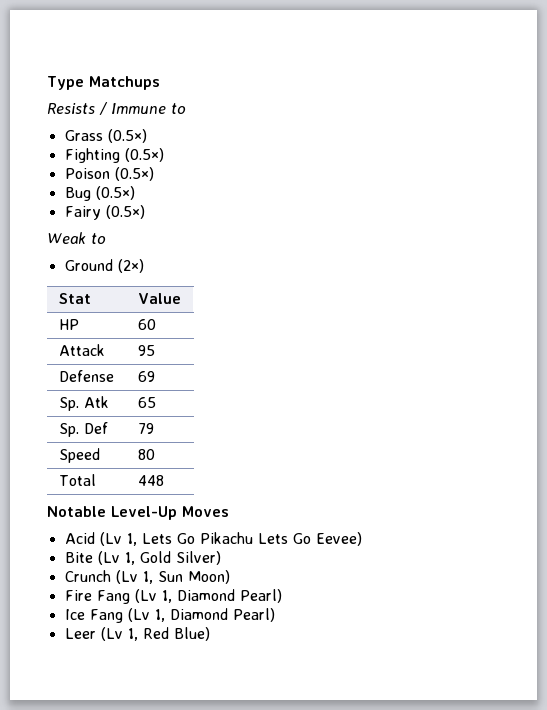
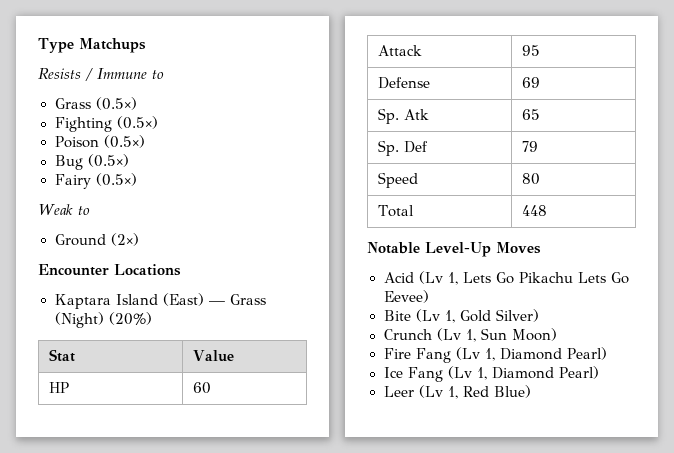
+ Encounter Locations
+ Kaptara Island (East) — Grass (Night) (20%)

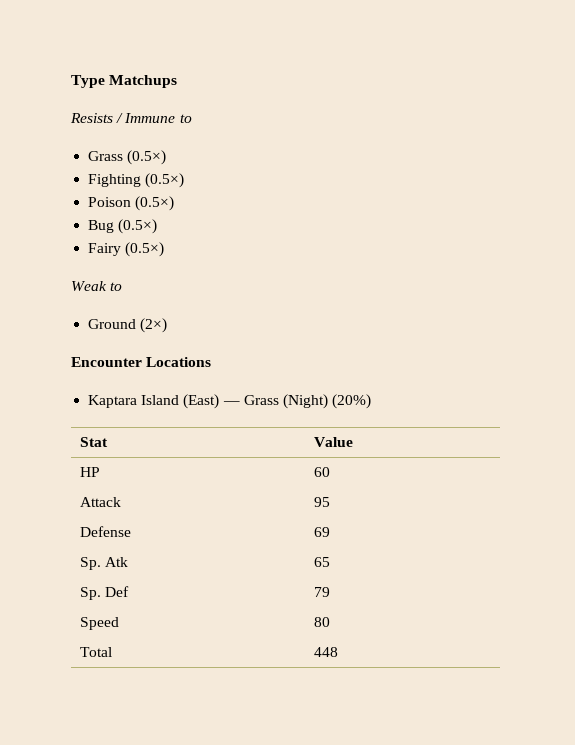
- Notable Level-Up Moves
- Acid (Lv 1, Lets Go Pikachu Lets Go Eevee)
- Bite (Lv 1, Gold Silver)
- Crunch (Lv 1, Sun Moon)
- Fire Fang (Lv 1, Diamond Pearl)
- Ice Fang (Lv 1, Diamond Pearl)
- Leer (Lv 1, Red Blue)

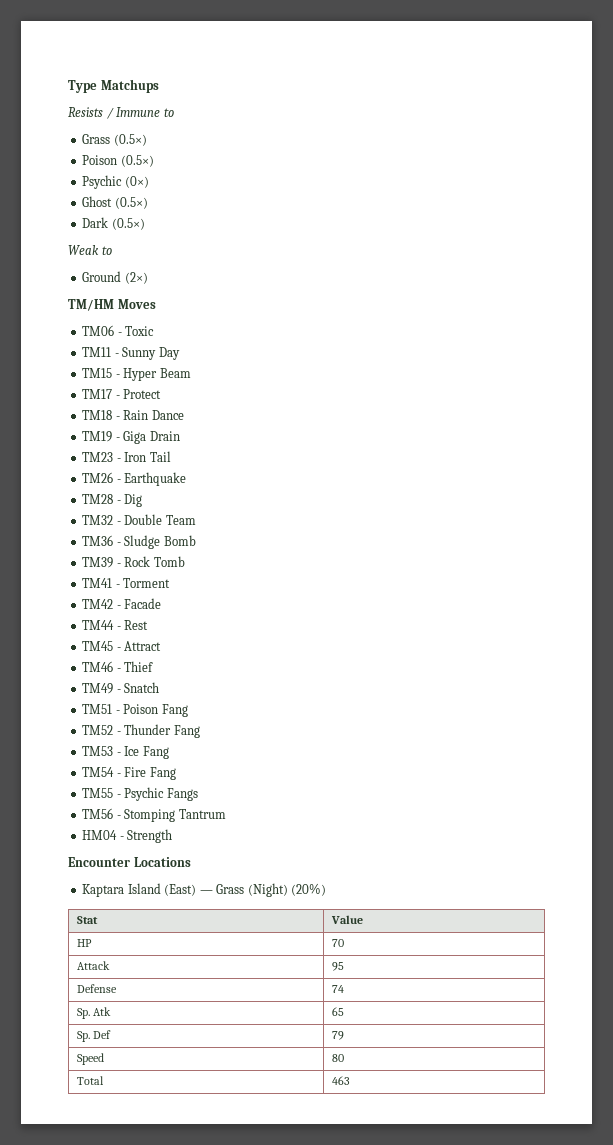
- Fighting (0.5×)
- Bug (0.5×)
- Fairy (0.5×)
+ Psychic (0×)
+ Ghost (0.5×)
+ Dark (0.5×)
+ TM/HM Moves
+ TM06 - Toxic
+ TM11 - Sunny Day
+ TM15 - Hyper Beam
+ TM17 - Protect
+ TM18 - Rain Dance
+ TM19 - Giga Drain
+ TM23 - Iron Tail
+ TM26 - Earthquake
+ TM28 - Dig
+ TM32 - Double Team
+ TM36 - Sludge Bomb
+ TM39 - Rock Tomb
+ TM41 - Torment
+ TM42 - Facade
+ TM44 - Rest
+ TM45 - Attract
+ TM46 - Thief
+ TM49 - Snatch
+ TM51 - Poison Fang
+ TM52 - Thunder Fang
+ TM53 - Ice Fang
+ TM54 - Fire Fang
+ TM55 - Psychic Fangs
+ TM56 - Stomping Tantrum
+ HM04 - Strength
- HP | 60
+ HP | 70
- Defense | 69
+ Defense | 74
- Total | 448
+ Total | 463

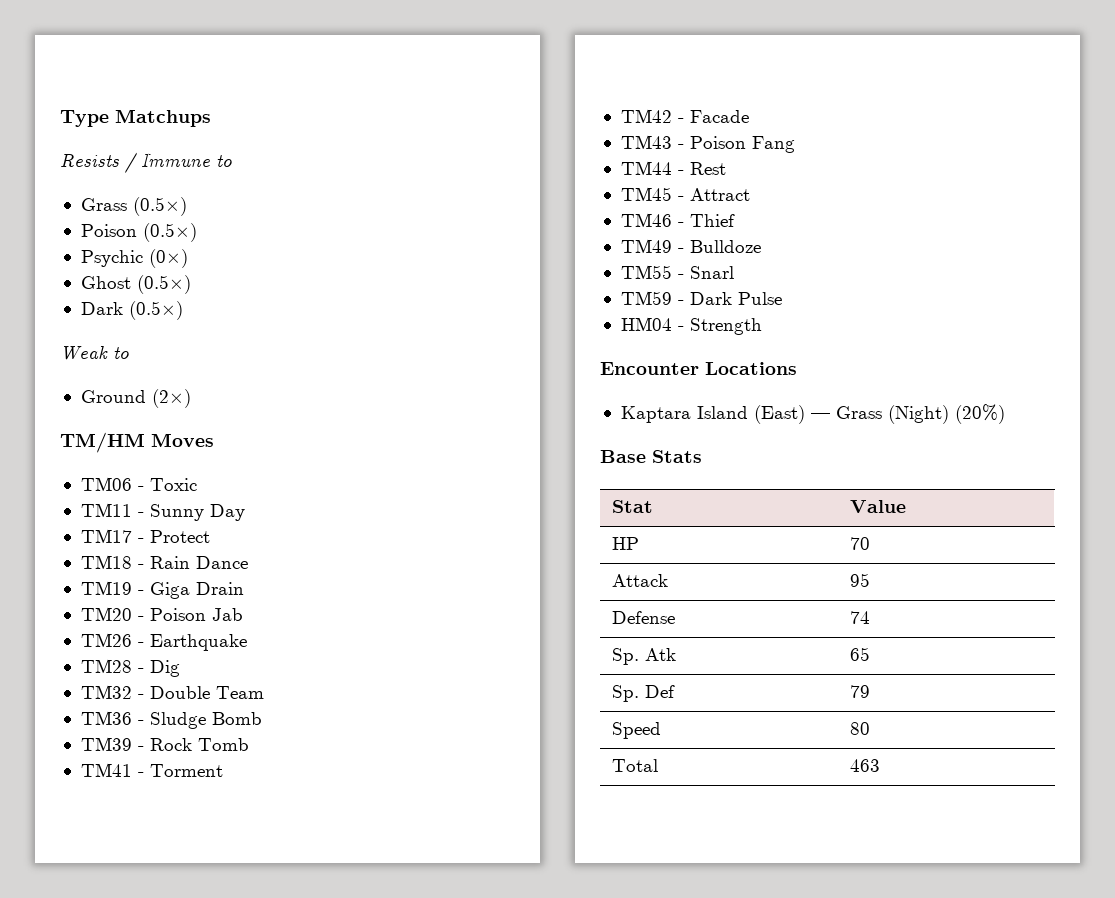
- TM15 - Hyper Beam
- TM23 - Iron Tail
+ TM20 - Poison Jab
+ TM43 - Poison Fang
- TM49 - Snatch
- TM51 - Poison Fang
- TM52 - Thunder Fang
- TM53 - Ice Fang
- TM54 - Fire Fang
- TM55 - Psychic Fangs
- TM56 - Stomping Tantrum
+ TM49 - Bulldoze
+ TM55 - Snarl
+ TM59 - Dark Pulse
+ Base Stats

